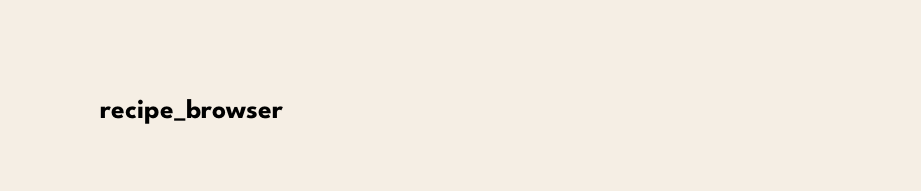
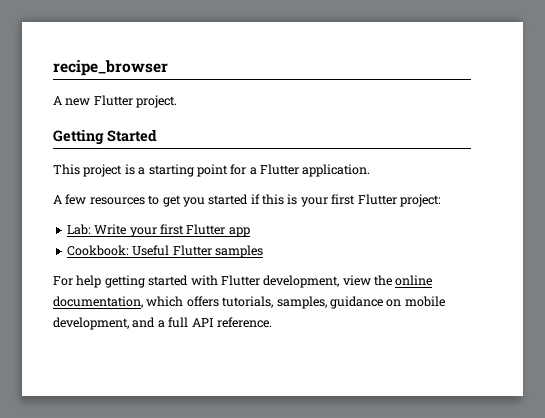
+ A new Flutter project.
+ Getting Started
+ This project is a starting point for a Flutter application.
+ A few resources to get you started if this is your first Flutter project:
+ Lab: Write your first Flutter app
+ Cookbook: Useful Flutter samples
+ For help getting started with Flutter development, view the online documentation, which offers tutorials, samples, guidance on mobile development, and a full API reference.

